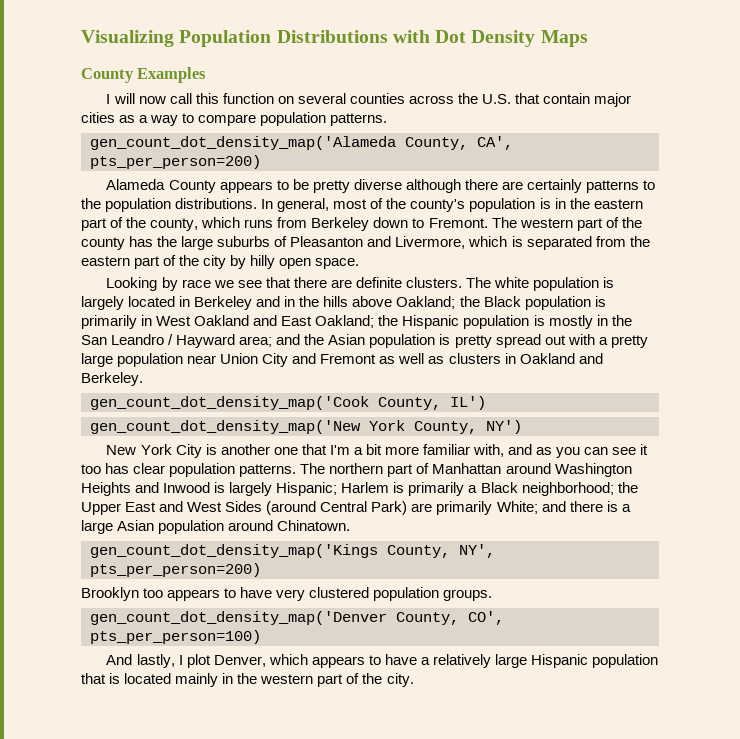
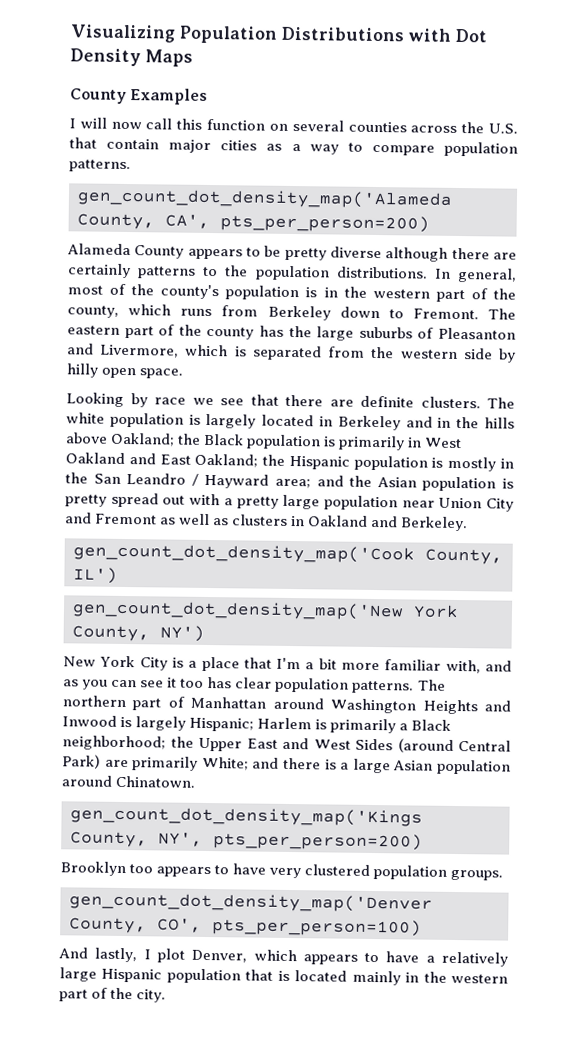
- In general, most of the county's population is in the eastern part of the county, which runs from Berkeley down to Fremont.
+ In general, most of the county's population is in the western part of the county, which runs from Berkeley down to Fremont.
- The western part of the county has the large suburbs of Pleasanton and Livermore, which is separated from the eastern part of the city by hilly open space.
+ The eastern part of the county has the large suburbs of Pleasanton and Livermore, which is separated from the western side by hilly open space.
- New York City is another one that I'm a bit more familiar with, and as you can see it too has clear population patterns.
+ New York City is a place that I'm a bit more familiar with, and as you can see it too has clear population patterns.

